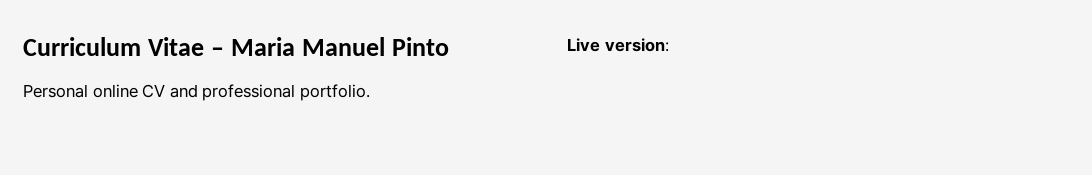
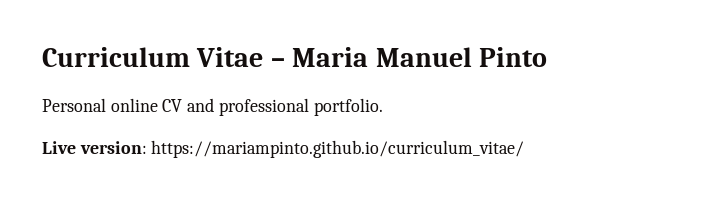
- Live version:
+ Live version: https://mariampinto.github.io/curriculum_vitae/

